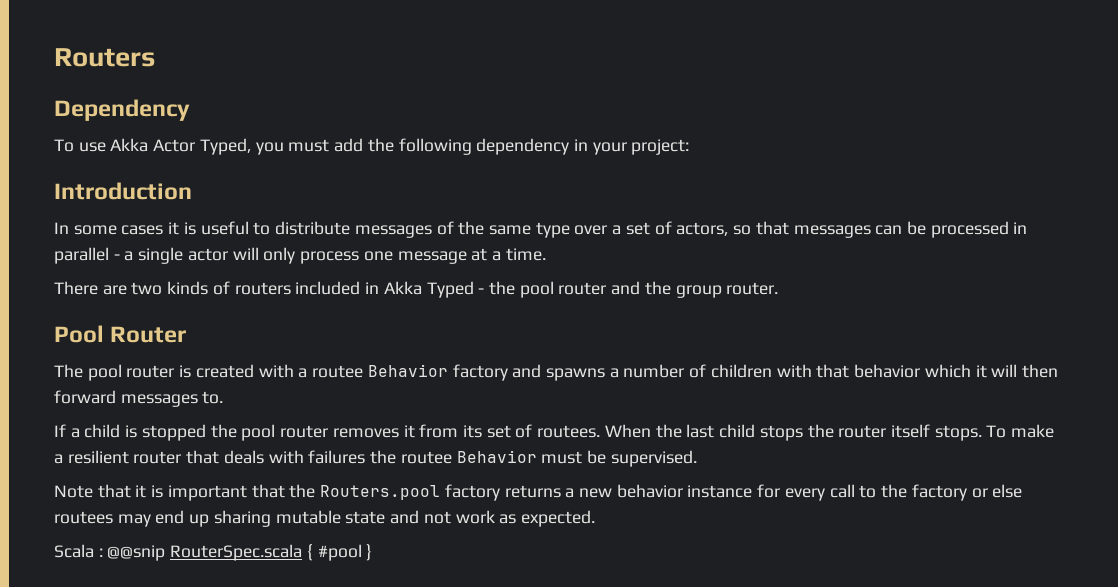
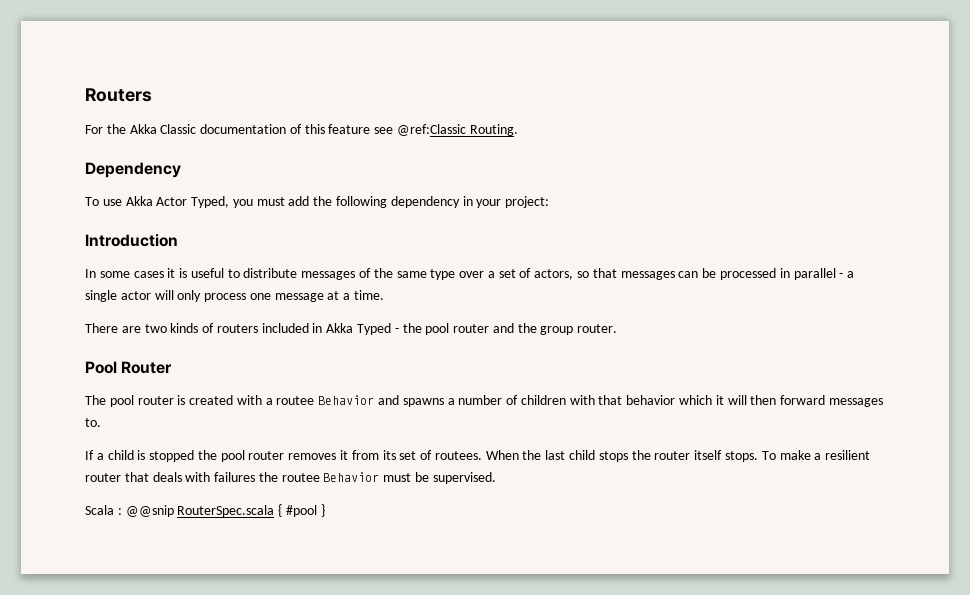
+ For the Akka Classic documentation of this feature see @ref:Classic Routing.
- The pool router is created with a routee Behavior factory and spawns a number of children with that behavior which it will then forward messages to.
+ The pool router is created with a routee Behavior and spawns a number of children with that behavior which it will then forward messages to.
- Note that it is important that the Routers.pool factory returns a new behavior instance for every call to the factory or else routees may end up sharing mutable state and not work as expected.

